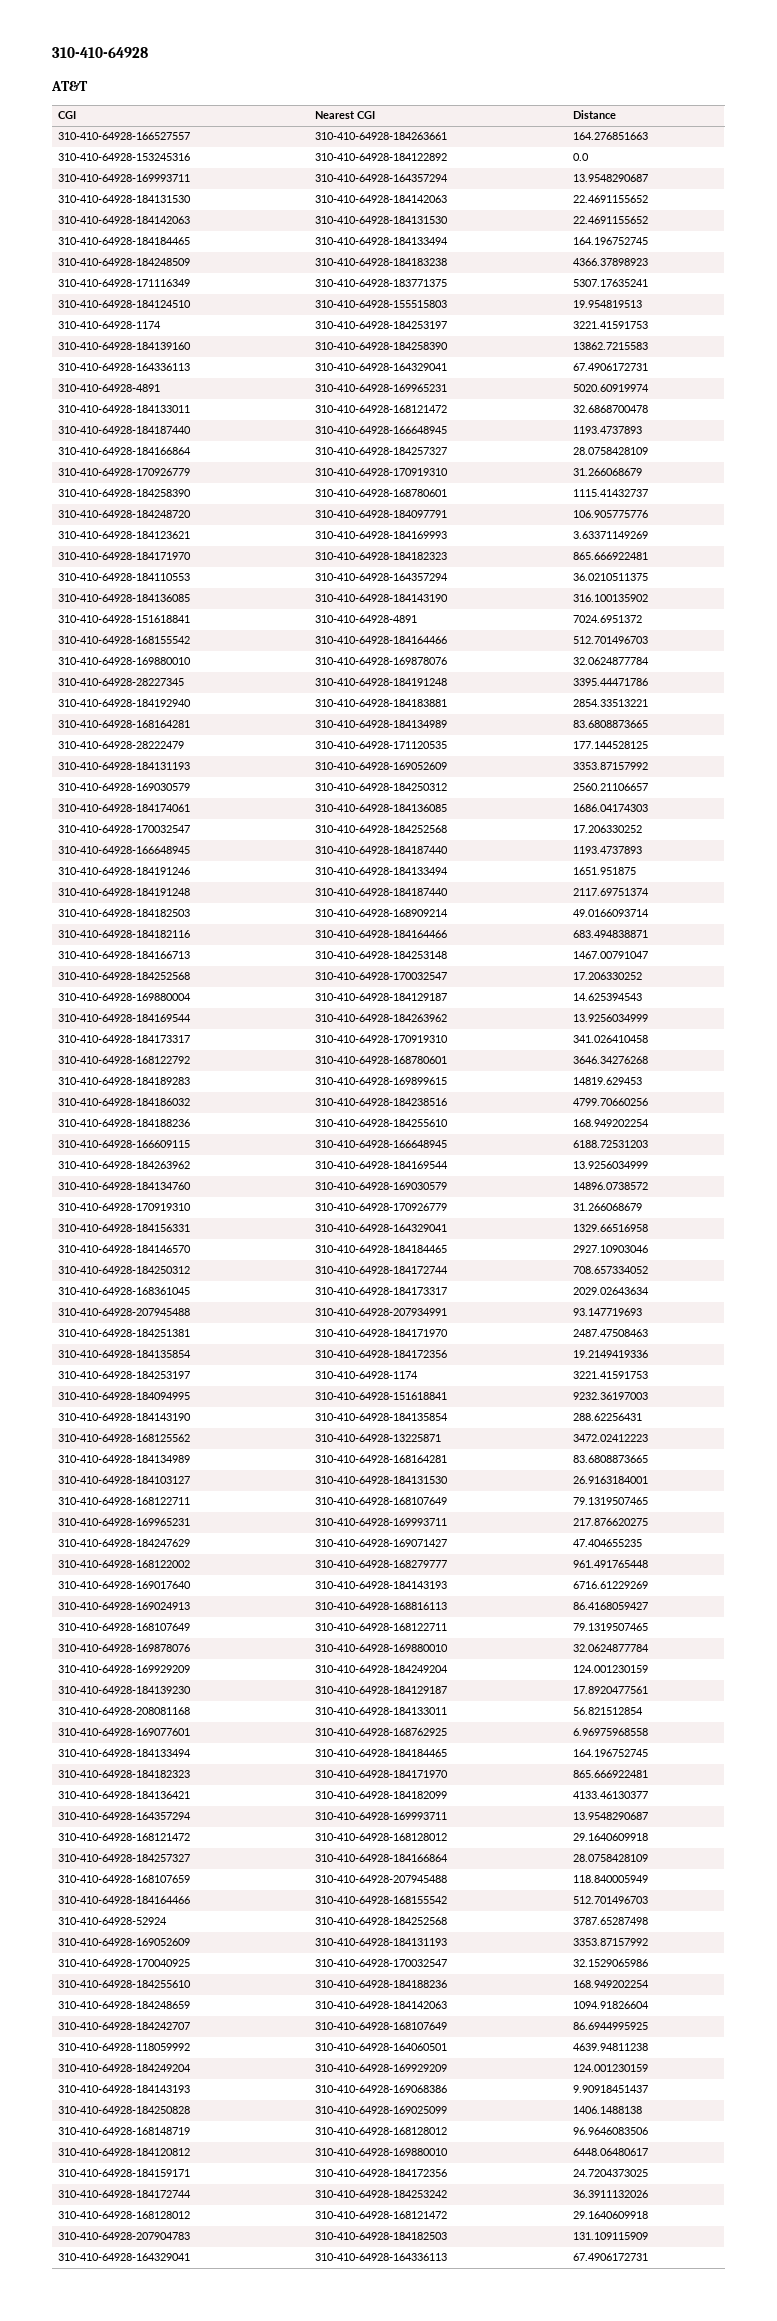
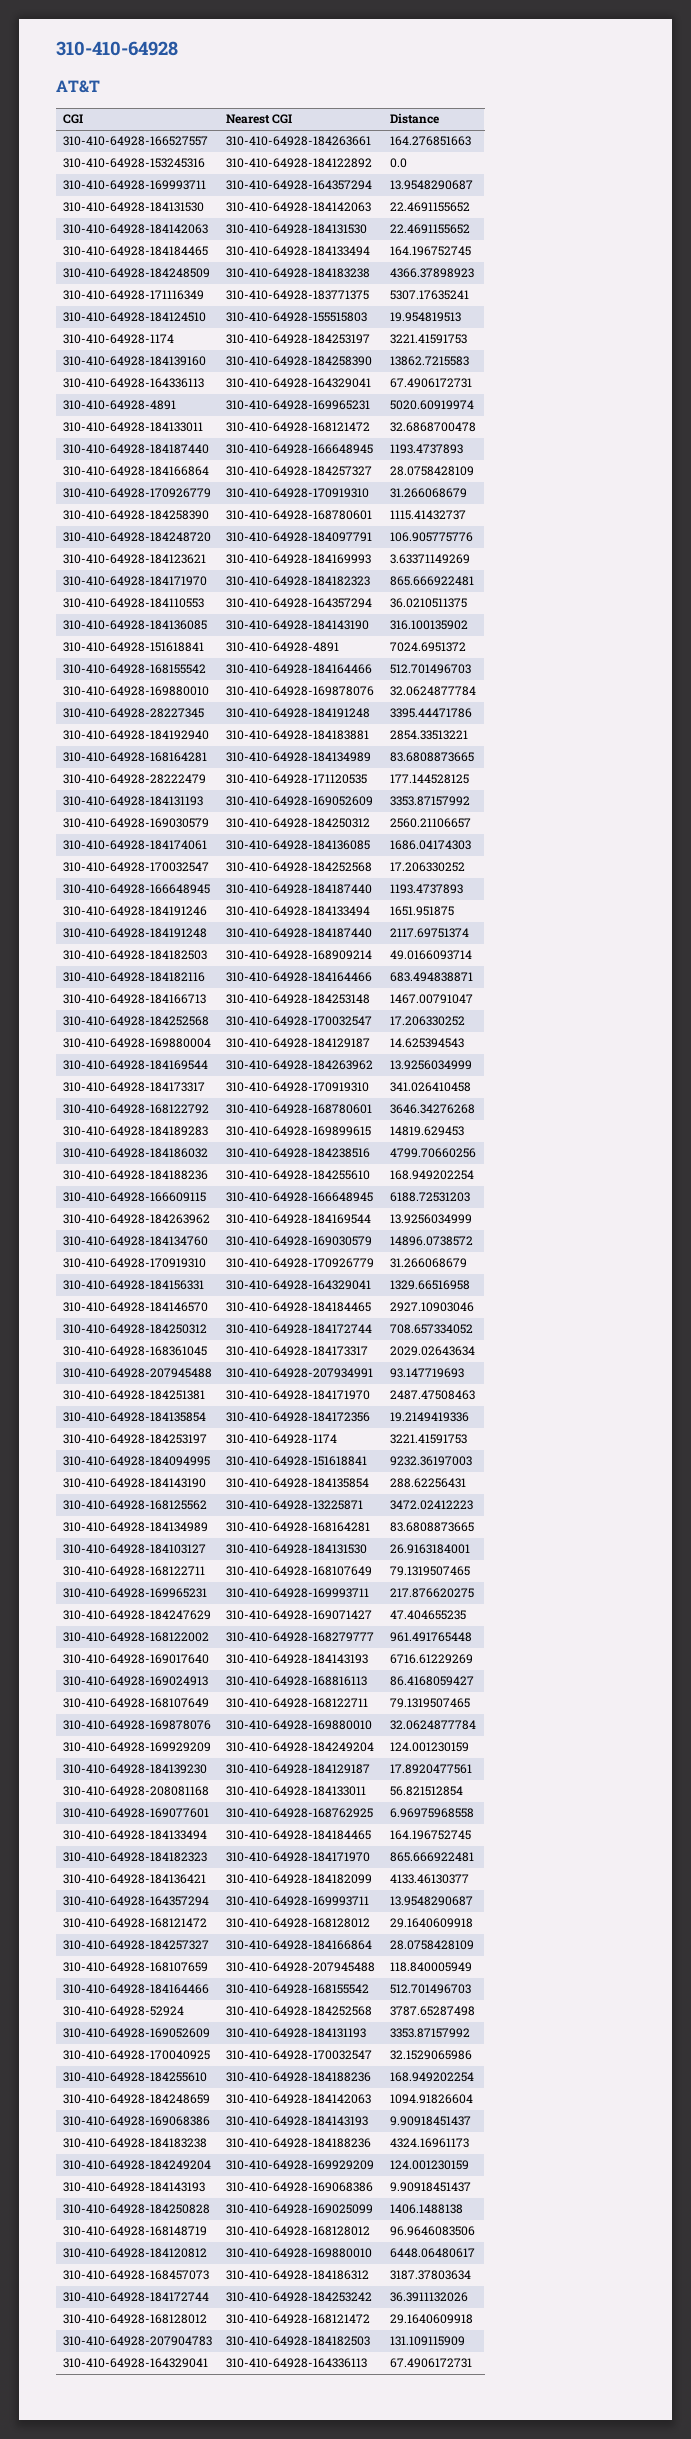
- 310-410-64928-184242707 | 310-410-64928-168107649 | 86.6944995925
- 310-410-64928-118059992 | 310-410-64928-164060501 | 4639.94811238
+ 310-410-64928-169068386 | 310-410-64928-184143193 | 9.90918451437
+ 310-410-64928-184183238 | 310-410-64928-184188236 | 4324.16961173
- 310-410-64928-184159171 | 310-410-64928-184172356 | 24.7204373025
+ 310-410-64928-168457073 | 310-410-64928-184186312 | 3187.37803634

